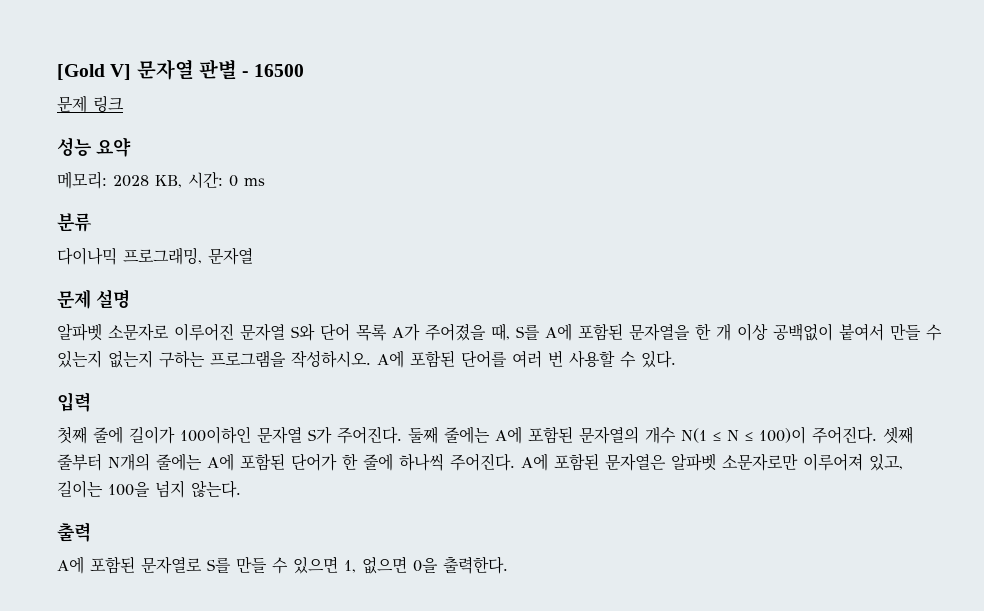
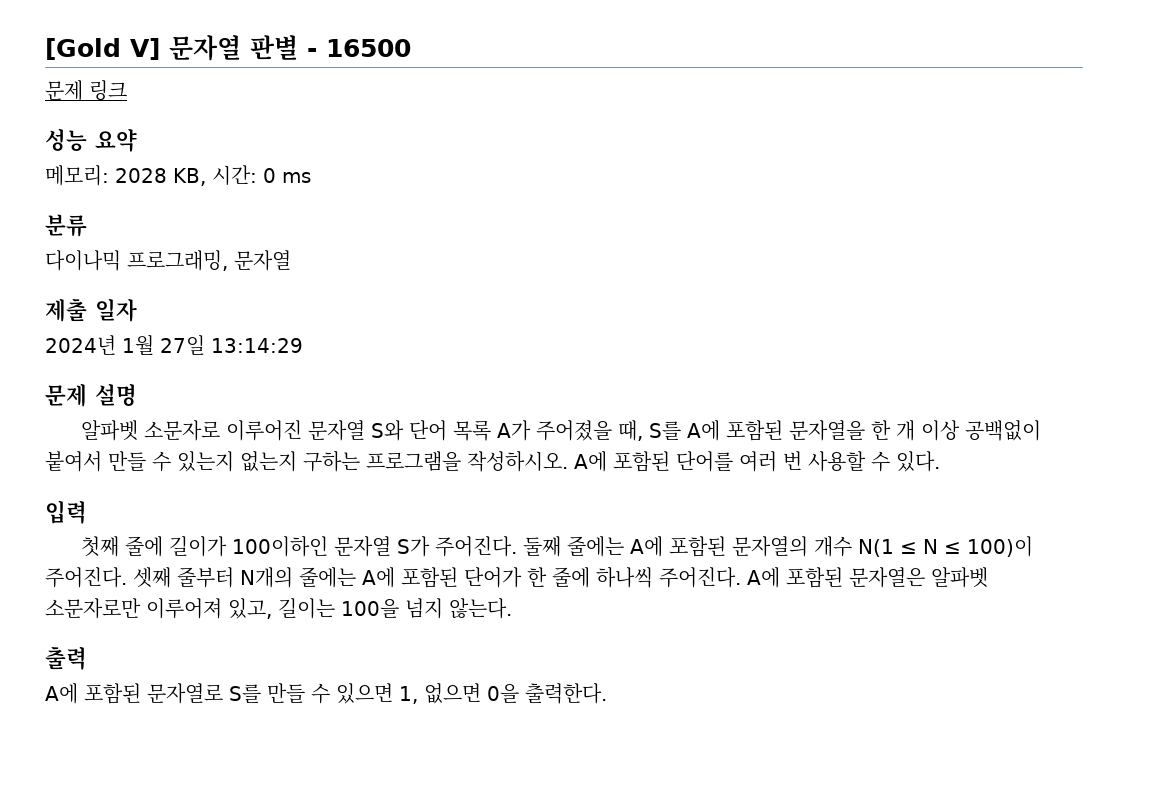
+ 제출 일자
+ 2024년 1월 27일 13:14:29

